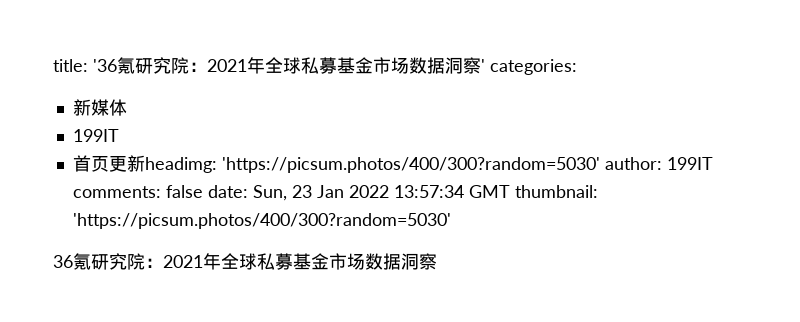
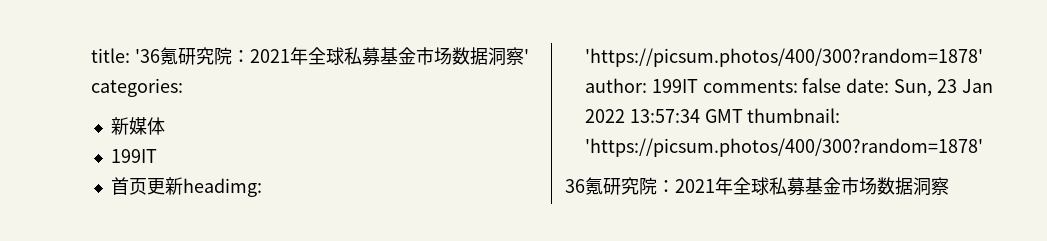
- 首页更新headimg: 'https://picsum.photos/400/300?random=5030' author: 199IT comments: false date: Sun, 23 Jan 2022 13:57:34 GMT thumbnail: 'https://picsum.photos/400/300?random=5030'
+ 首页更新headimg: 'https://picsum.photos/400/300?random=1878' author: 199IT comments: false date: Sun, 23 Jan 2022 13:57:34 GMT thumbnail: 'https://picsum.photos/400/300?random=1878'

